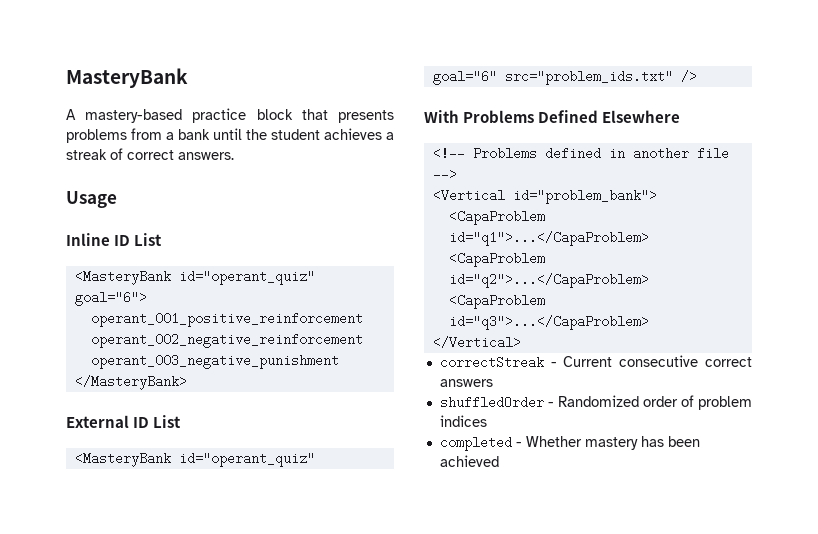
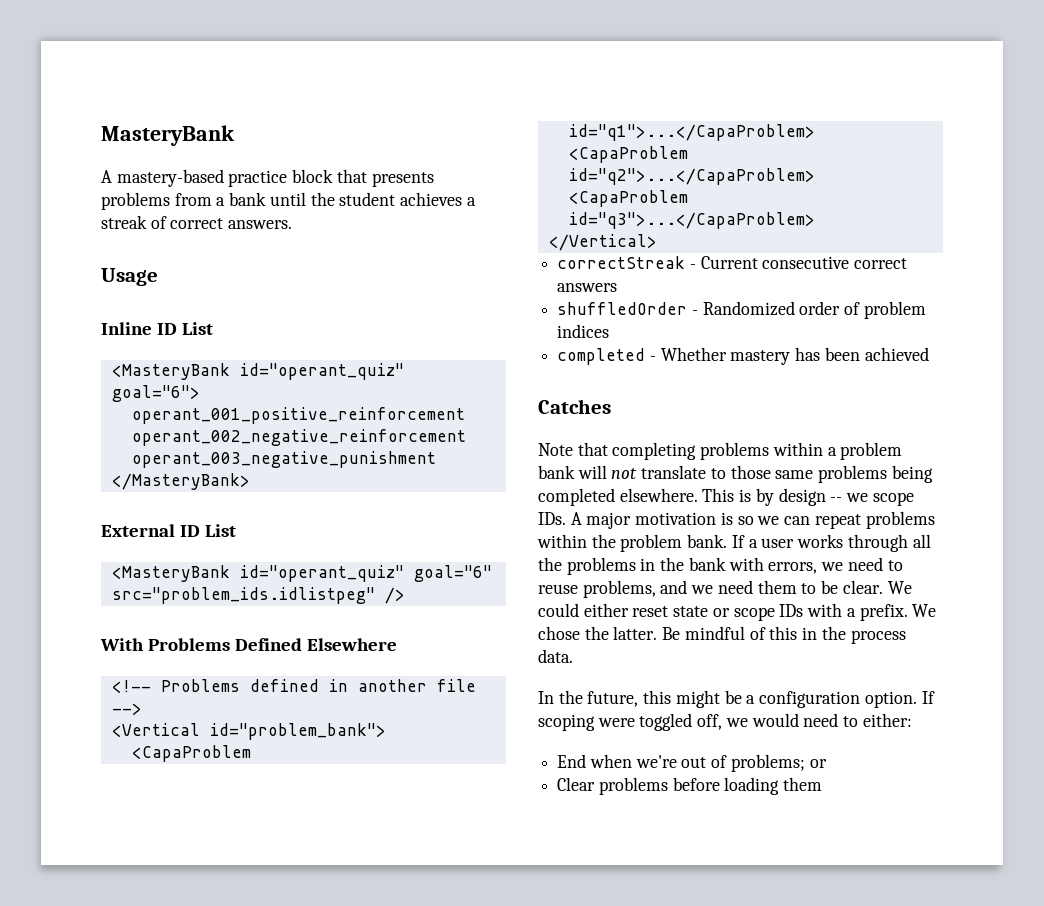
- <MasteryBank id="operant_quiz" goal="6" src="problem_ids.txt" />
+ <MasteryBank id="operant_quiz" goal="6" src="problem_ids.idlistpeg" />
+ Catches
+ Note that completing problems within a problem bank will not translate to those same problems being completed elsewhere. This is by design -- we scope IDs. A major motivation is so we can repeat problems within the problem bank. If a user works through all the problems in the bank with errors, we need to reuse problems, and we need them to be clear. We could either reset state or scope IDs with a prefix. We chose the latter. Be mindful of this in the process data.
+ In the future, this might be a configuration option. If scoping were toggled off, we would need to either:
+ End when we're out of problems; or
+ Clear problems before loading them

